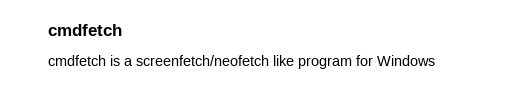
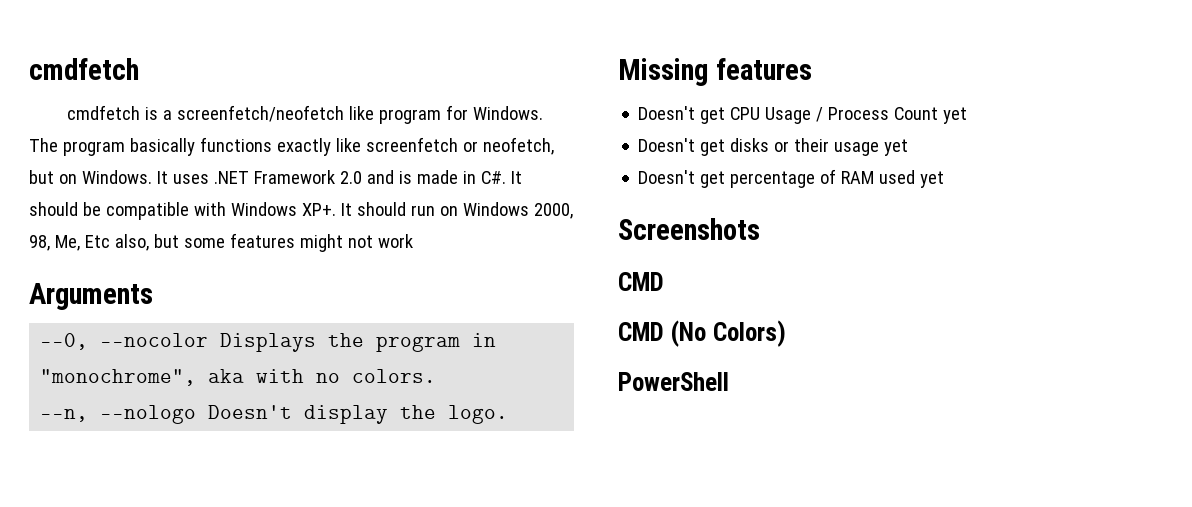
- cmdfetch is a screenfetch/neofetch like program for Windows
+ cmdfetch is a screenfetch/neofetch like program for Windows. The program basically functions exactly like screenfetch or neofetch, but on Windows. It uses .NET Framework 2.0 and is made in C#. It should be compatible with Windows XP+. It should run on Windows 2000, 98, Me, Etc also, but some features might not work
+ Arguments
+ --0, --nocolor Displays the program in "monochrome", aka with no colors.
+ --n, --nologo Doesn't display the logo.
+ Missing features
+ Doesn't get CPU Usage / Process Count yet
+ Doesn't get disks or their usage yet
+ Doesn't get percentage of RAM used yet
+ Screenshots
+ CMD
+ CMD (No Colors)
+ PowerShell

